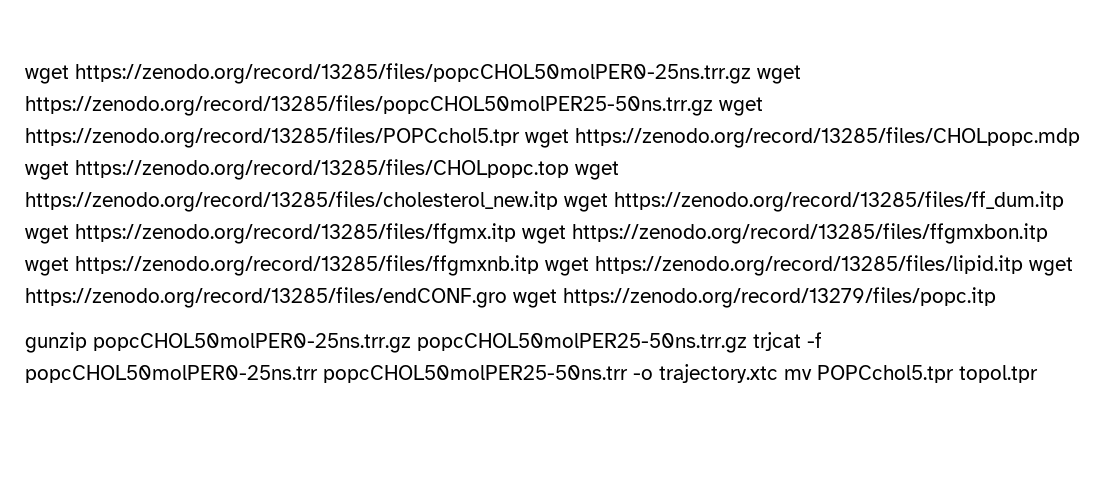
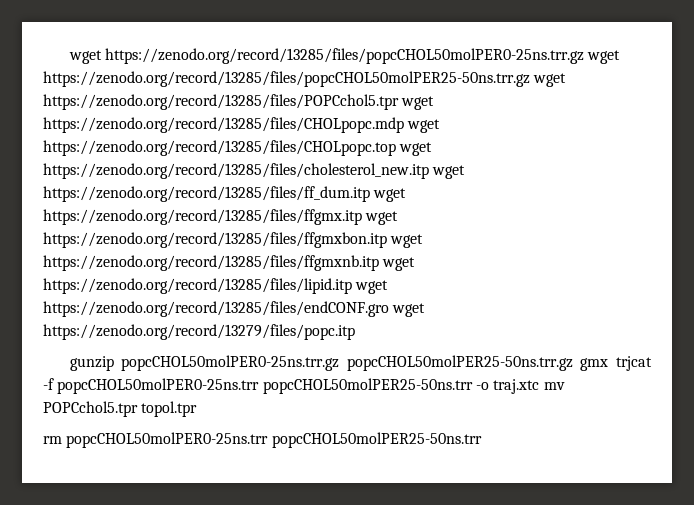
- gunzip popcCHOL50molPER0-25ns.trr.gz popcCHOL50molPER25-50ns.trr.gz trjcat -f popcCHOL50molPER0-25ns.trr popcCHOL50molPER25-50ns.trr -o trajectory.xtc mv POPCchol5.tpr topol.tpr
+ gunzip popcCHOL50molPER0-25ns.trr.gz popcCHOL50molPER25-50ns.trr.gz gmx trjcat -f popcCHOL50molPER0-25ns.trr popcCHOL50molPER25-50ns.trr -o traj.xtc mv POPCchol5.tpr topol.tpr
+ rm popcCHOL50molPER0-25ns.trr popcCHOL50molPER25-50ns.trr

